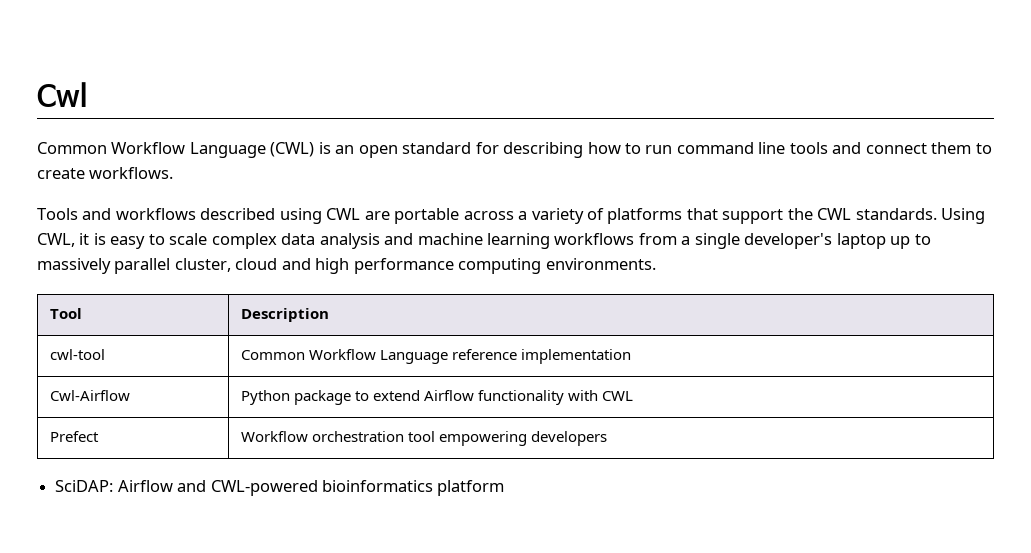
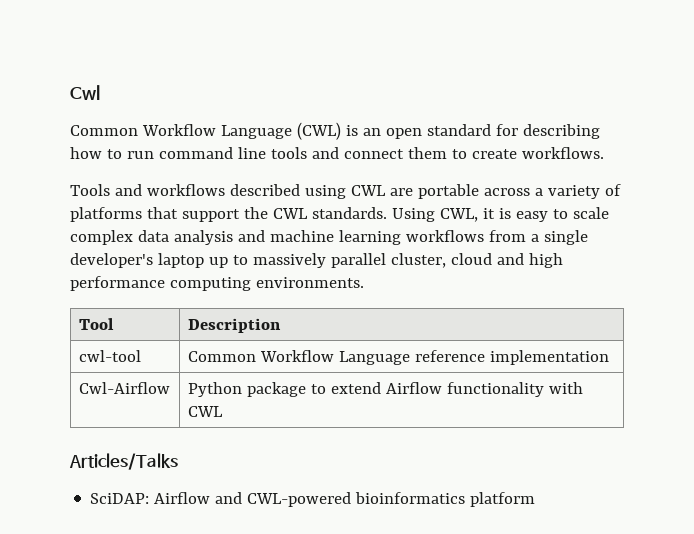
- Prefect | Workflow orchestration tool empowering developers
+ Articles/Talks

